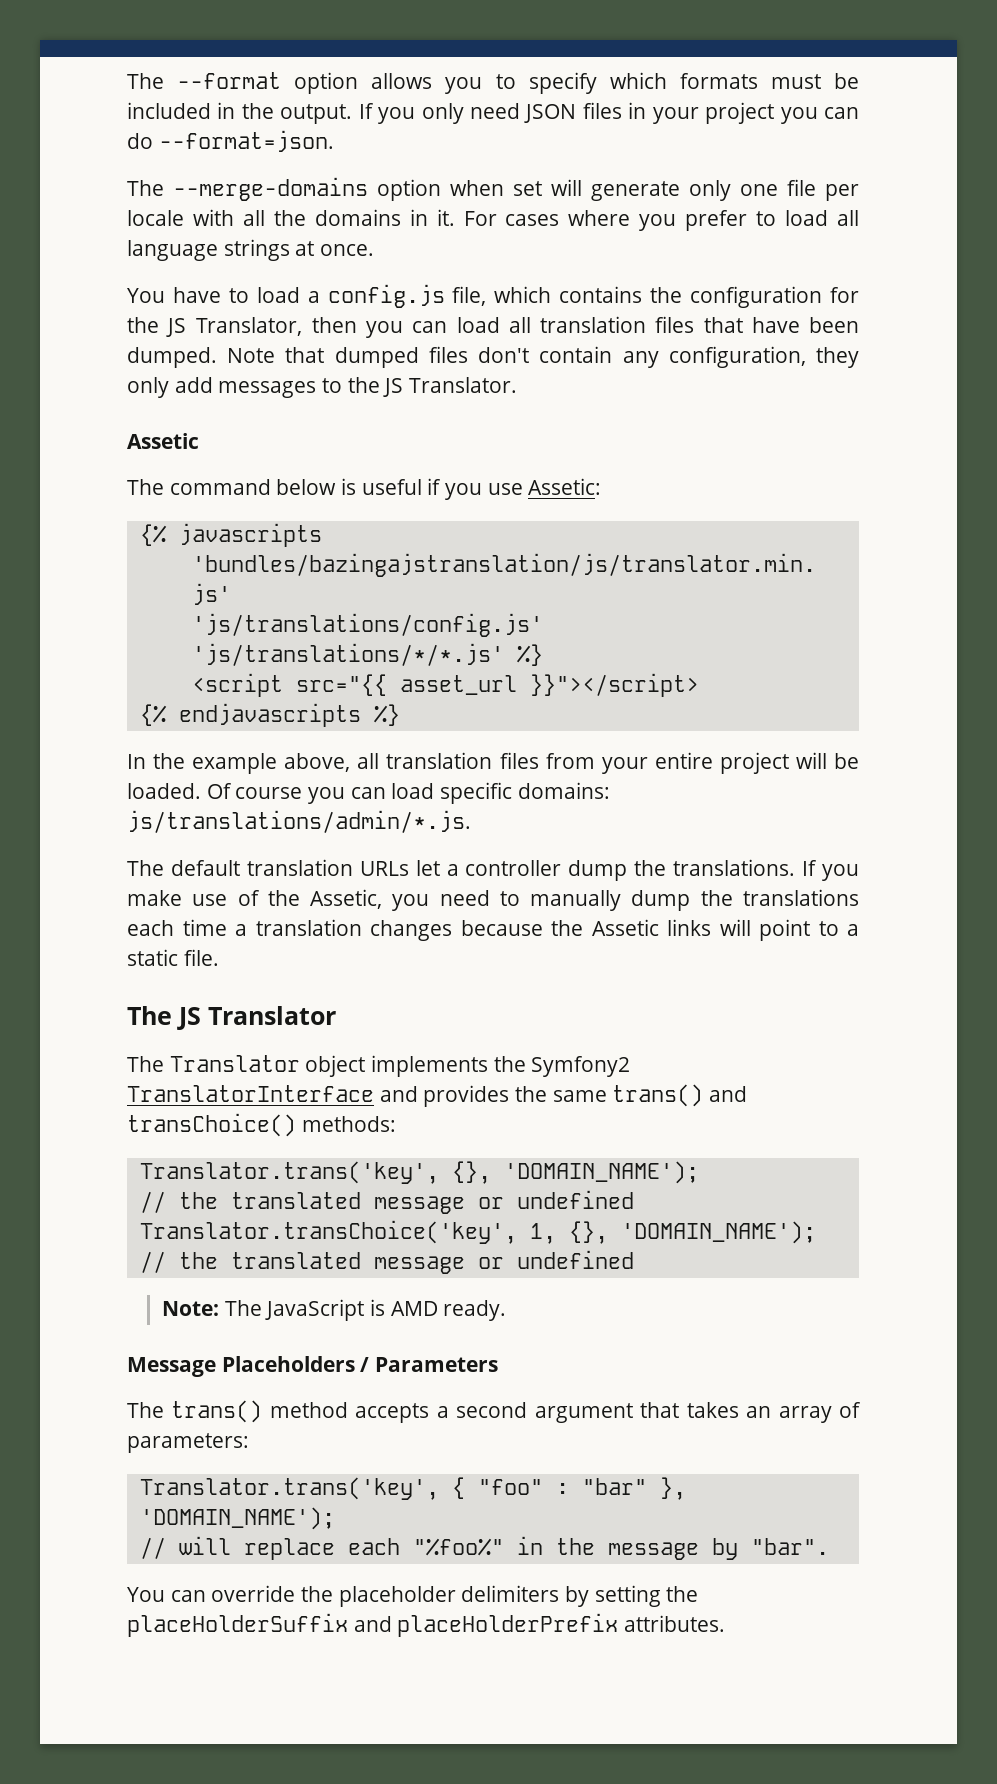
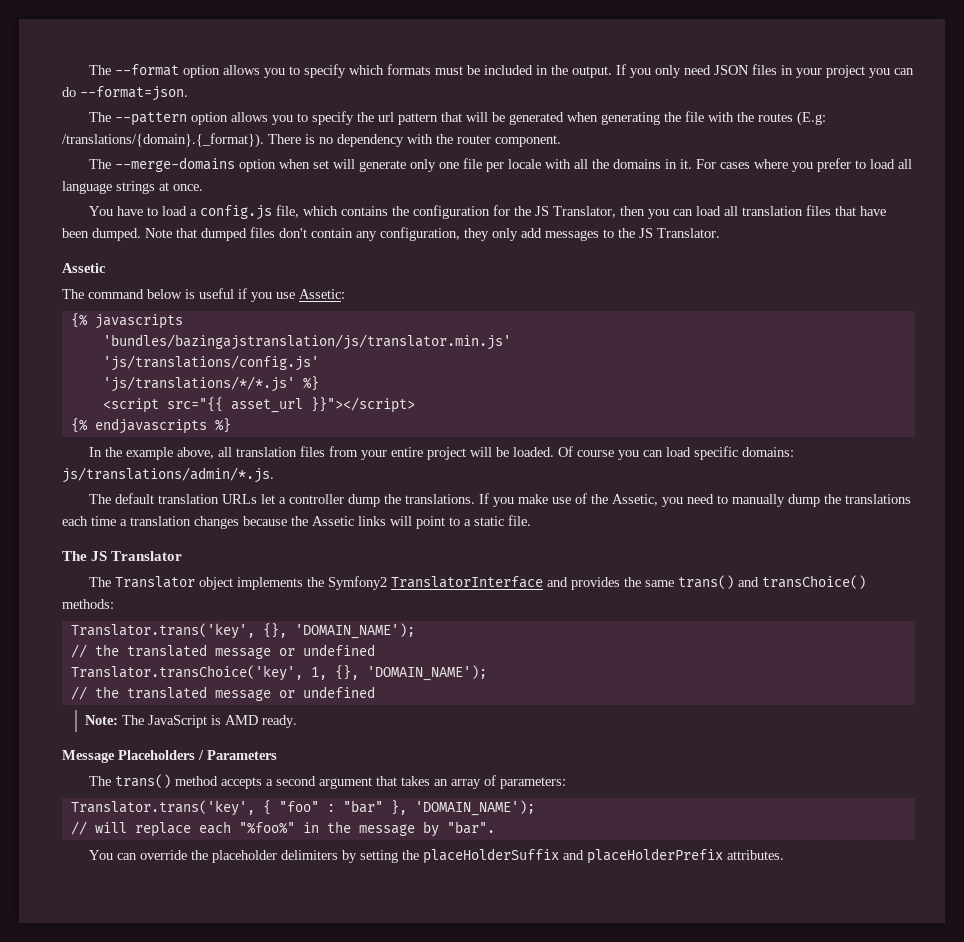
+ The --pattern option allows you to specify the url pattern that will be generated when generating the file with the routes (E.g: /translations/{domain}.{_format}). There is no dependency with the router component.

